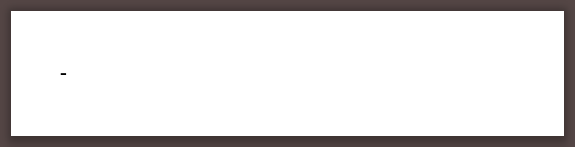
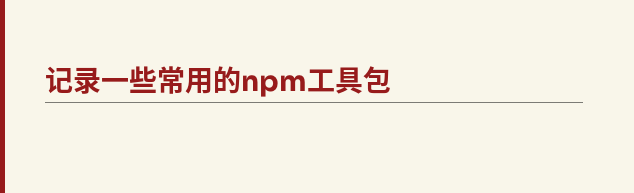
- -
+ 记录一些常用的npm工具包

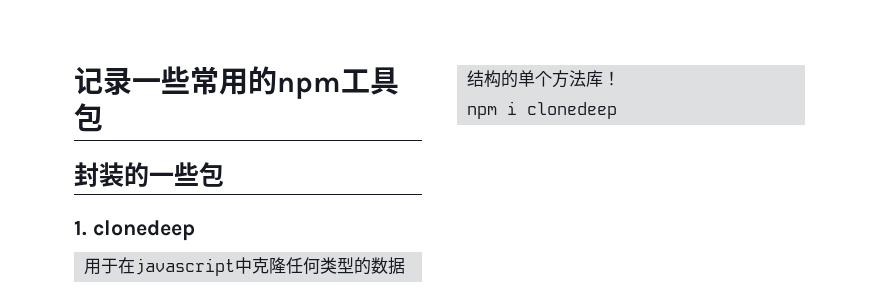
+ 封装的一些包
+ 1. clonedeep
+ 用于在javascript中克隆任何类型的数据结构的单个方法库！
+ npm i clonedeep

